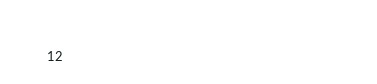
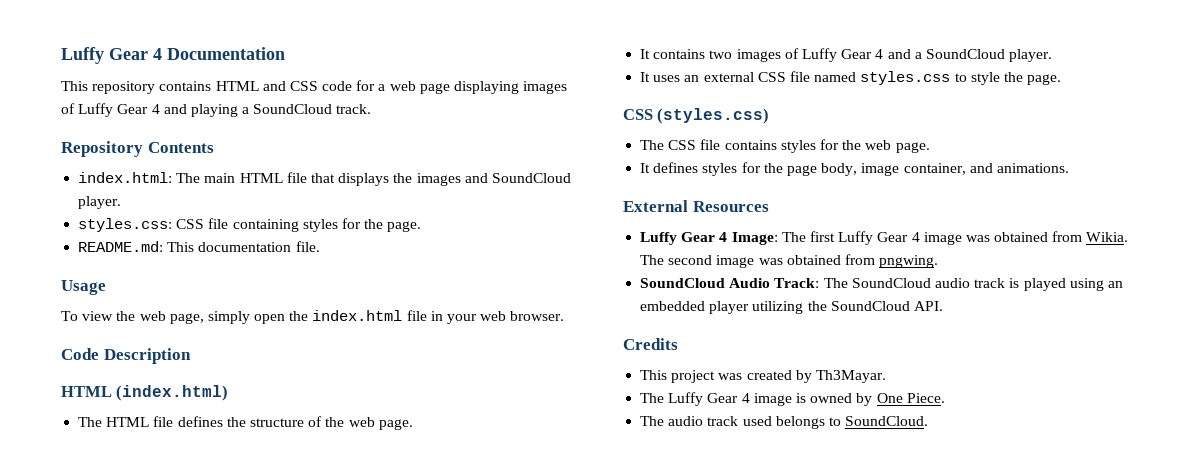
- 12
+ Luffy Gear 4 Documentation
+ This repository contains HTML and CSS code for a web page displaying images of Luffy Gear 4 and playing a SoundCloud track.
+ Repository Contents
+ index.html: The main HTML file that displays the images and SoundCloud player.
+ styles.css: CSS file containing styles for the page.
+ README.md: This documentation file.
+ Usage
+ To view the web page, simply open the index.html file in your web browser.
+ Code Description
+ HTML (index.html)
+ The HTML file defines the structure of the web page.
+ It contains two images of Luffy Gear 4 and a SoundCloud player.
+ It uses an external CSS file named styles.css to style the page.
+ CSS (styles.css)
+ The CSS file contains styles for the web page.
+ It defines styles for the page body, image container, and animations.
+ External Resources
+ Luffy Gear 4 Image: The first Luffy Gear 4 image was obtained from Wikia. The second image was obtained from pngwing.
+ SoundCloud Audio Track: The SoundCloud audio track is played using an embedded player utilizing the SoundCloud API.
+ Credits
+ This project was created by Th3Mayar.
+ The Luffy Gear 4 image is owned by One Piece.
+ The audio track used belongs to SoundCloud.

